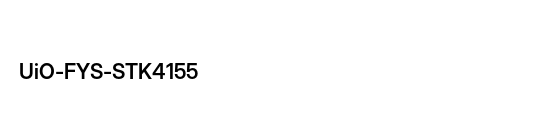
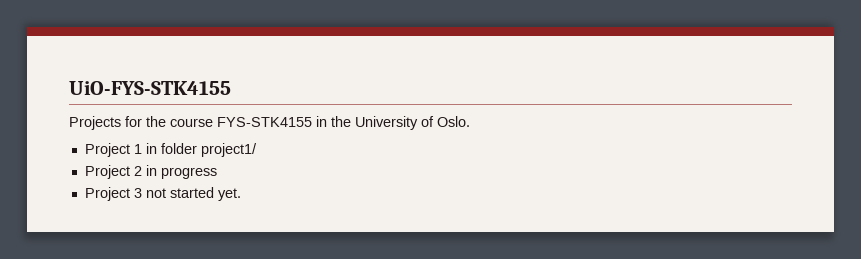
+ Projects for the course FYS-STK4155 in the University of Oslo.
+ Project 1 in folder project1/
+ Project 2 in progress
+ Project 3 not started yet.

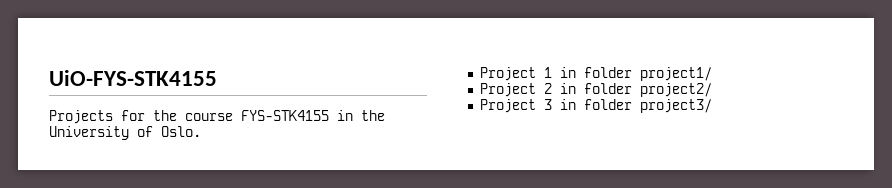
- Project 2 in progress
+ Project 2 in folder project2/
- Project 3 not started yet.
+ Project 3 in folder project3/

